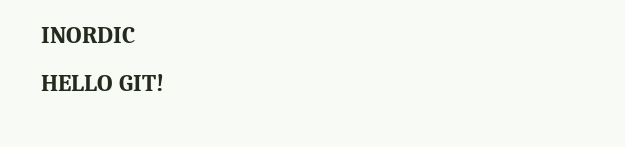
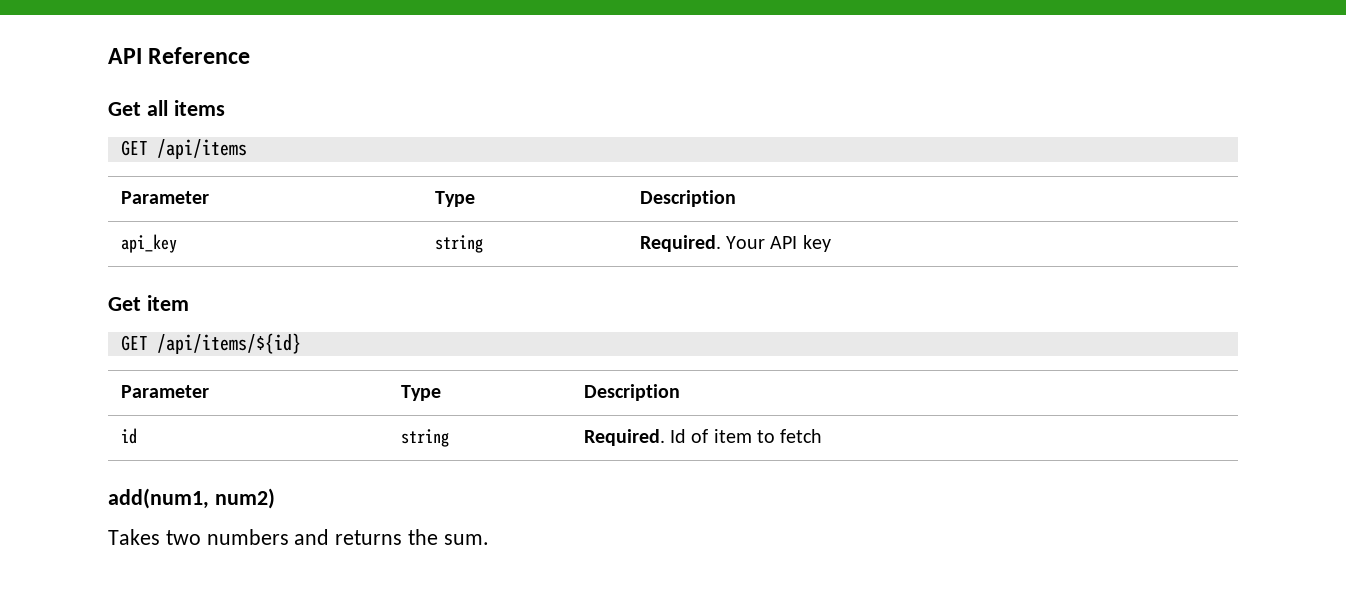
- INORDIC
- HELLO GIT!
+ API Reference
+ Get all items
+ GET /api/items
+ Parameter | Type | Description
+ api_key | string | Required. Your API key
+ Get item
+ GET /api/items/${id}
+ Parameter | Type | Description
+ id | string | Required. Id of item to fetch
+ add(num1, num2)
+ Takes two numbers and returns the sum.

